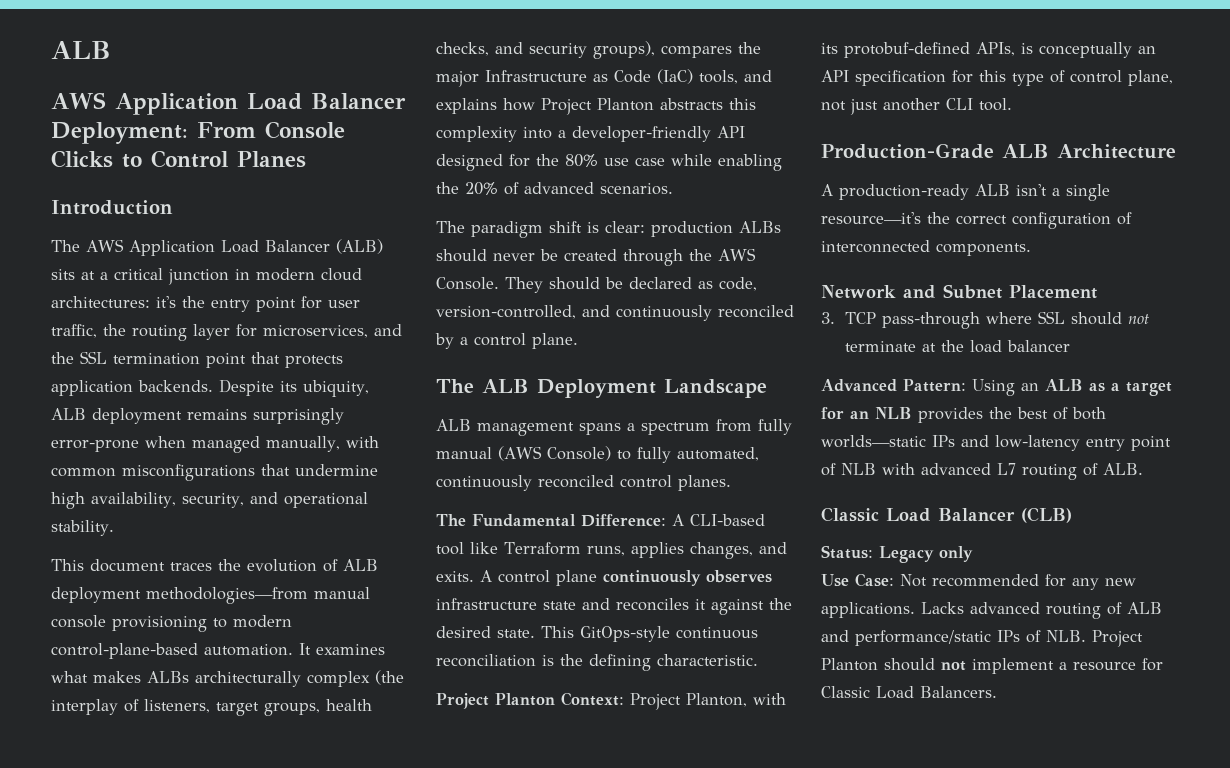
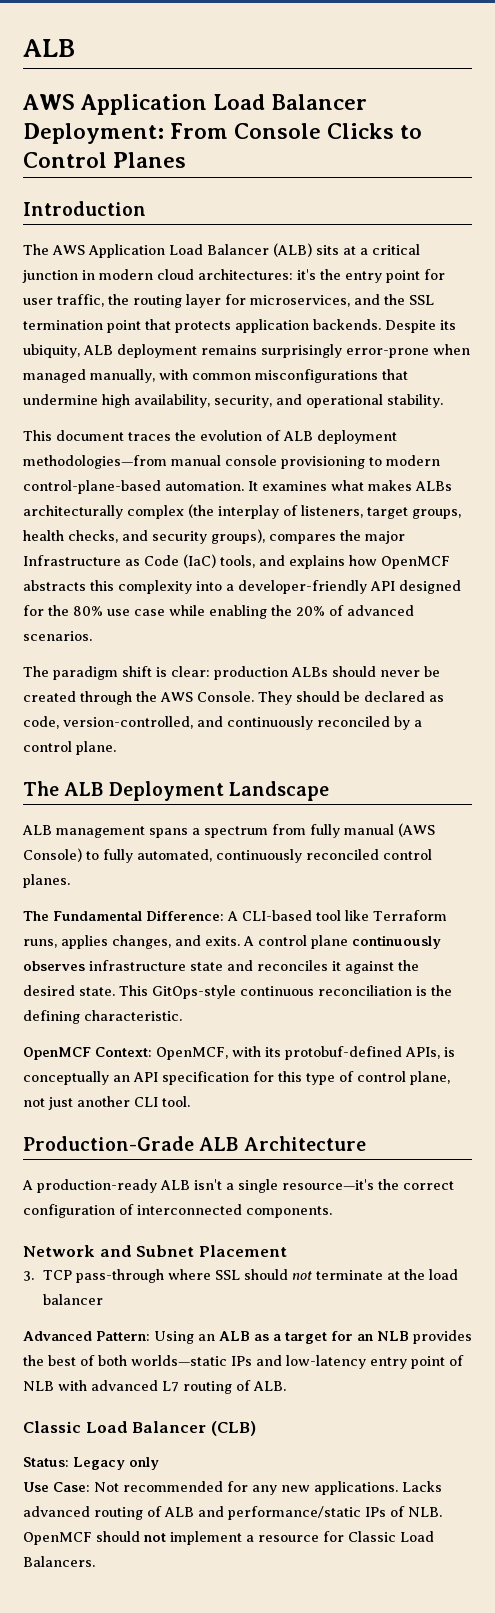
- It examines what makes ALBs architecturally complex (the interplay of listeners, target groups, health checks, and security groups), compares the major Infrastructure as Code (IaC) tools, and explains how Project Planton abstracts this complexity into a developer-friendly API designed for the 80% use case while enabling the 20% of advanced scenarios.
+ It examines what makes ALBs architecturally complex (the interplay of listeners, target groups, health checks, and security groups), compares the major Infrastructure as Code (IaC) tools, and explains how OpenMCF abstracts this complexity into a developer-friendly API designed for the 80% use case while enabling the 20% of advanced scenarios.
- Project Planton Context: Project Planton, with its protobuf-defined APIs, is conceptually an API specification for this type of control plane, not just another CLI tool.
+ OpenMCF Context: OpenMCF, with its protobuf-defined APIs, is conceptually an API specification for this type of control plane, not just another CLI tool.
- Lacks advanced routing of ALB and performance/static IPs of NLB. Project Planton should not implement a resource for Classic Load Balancers.
+ Lacks advanced routing of ALB and performance/static IPs of NLB. OpenMCF should not implement a resource for Classic Load Balancers.

